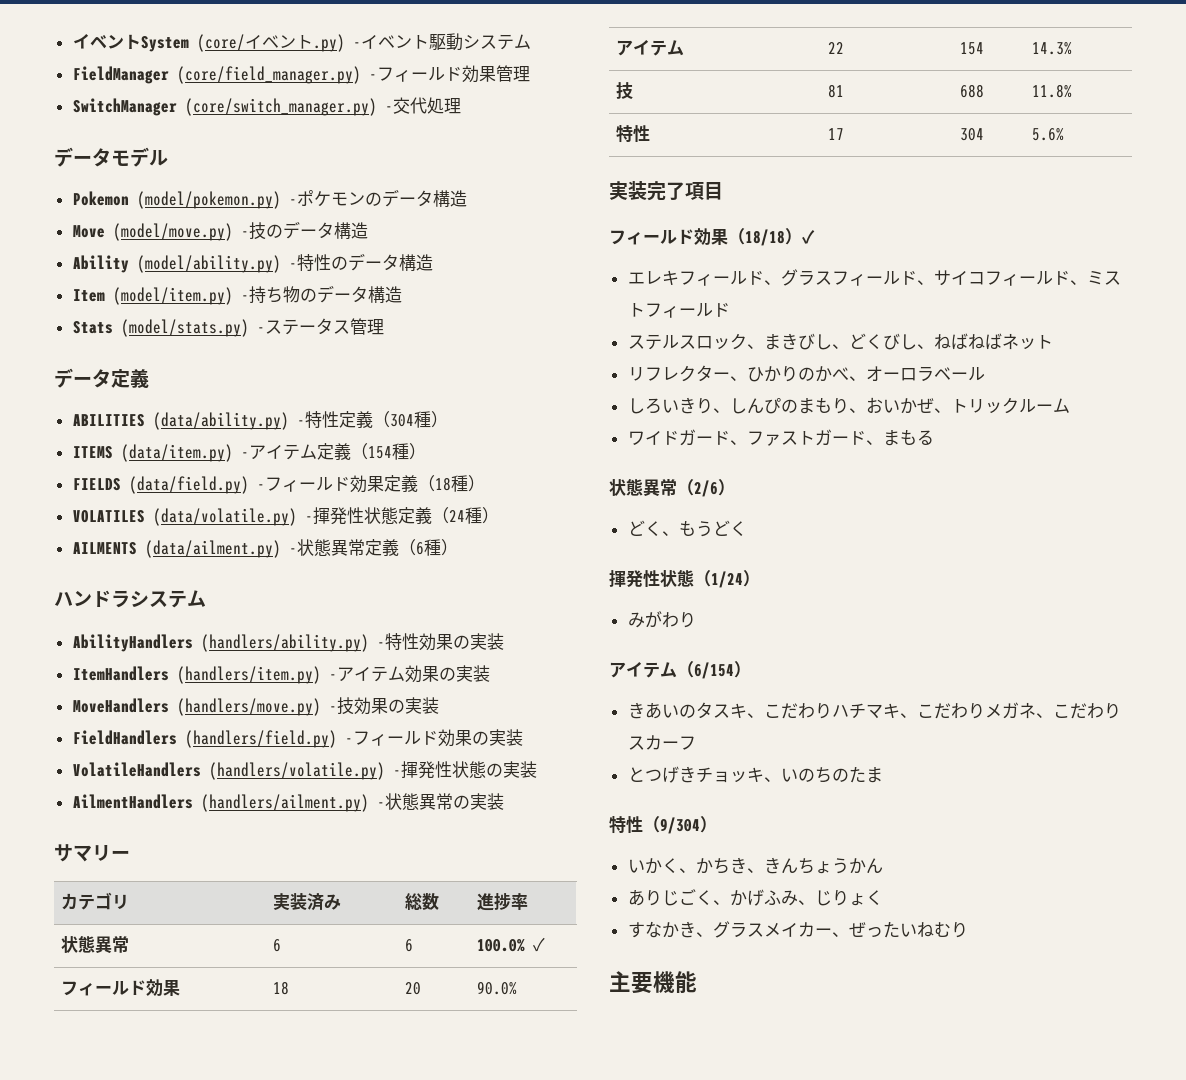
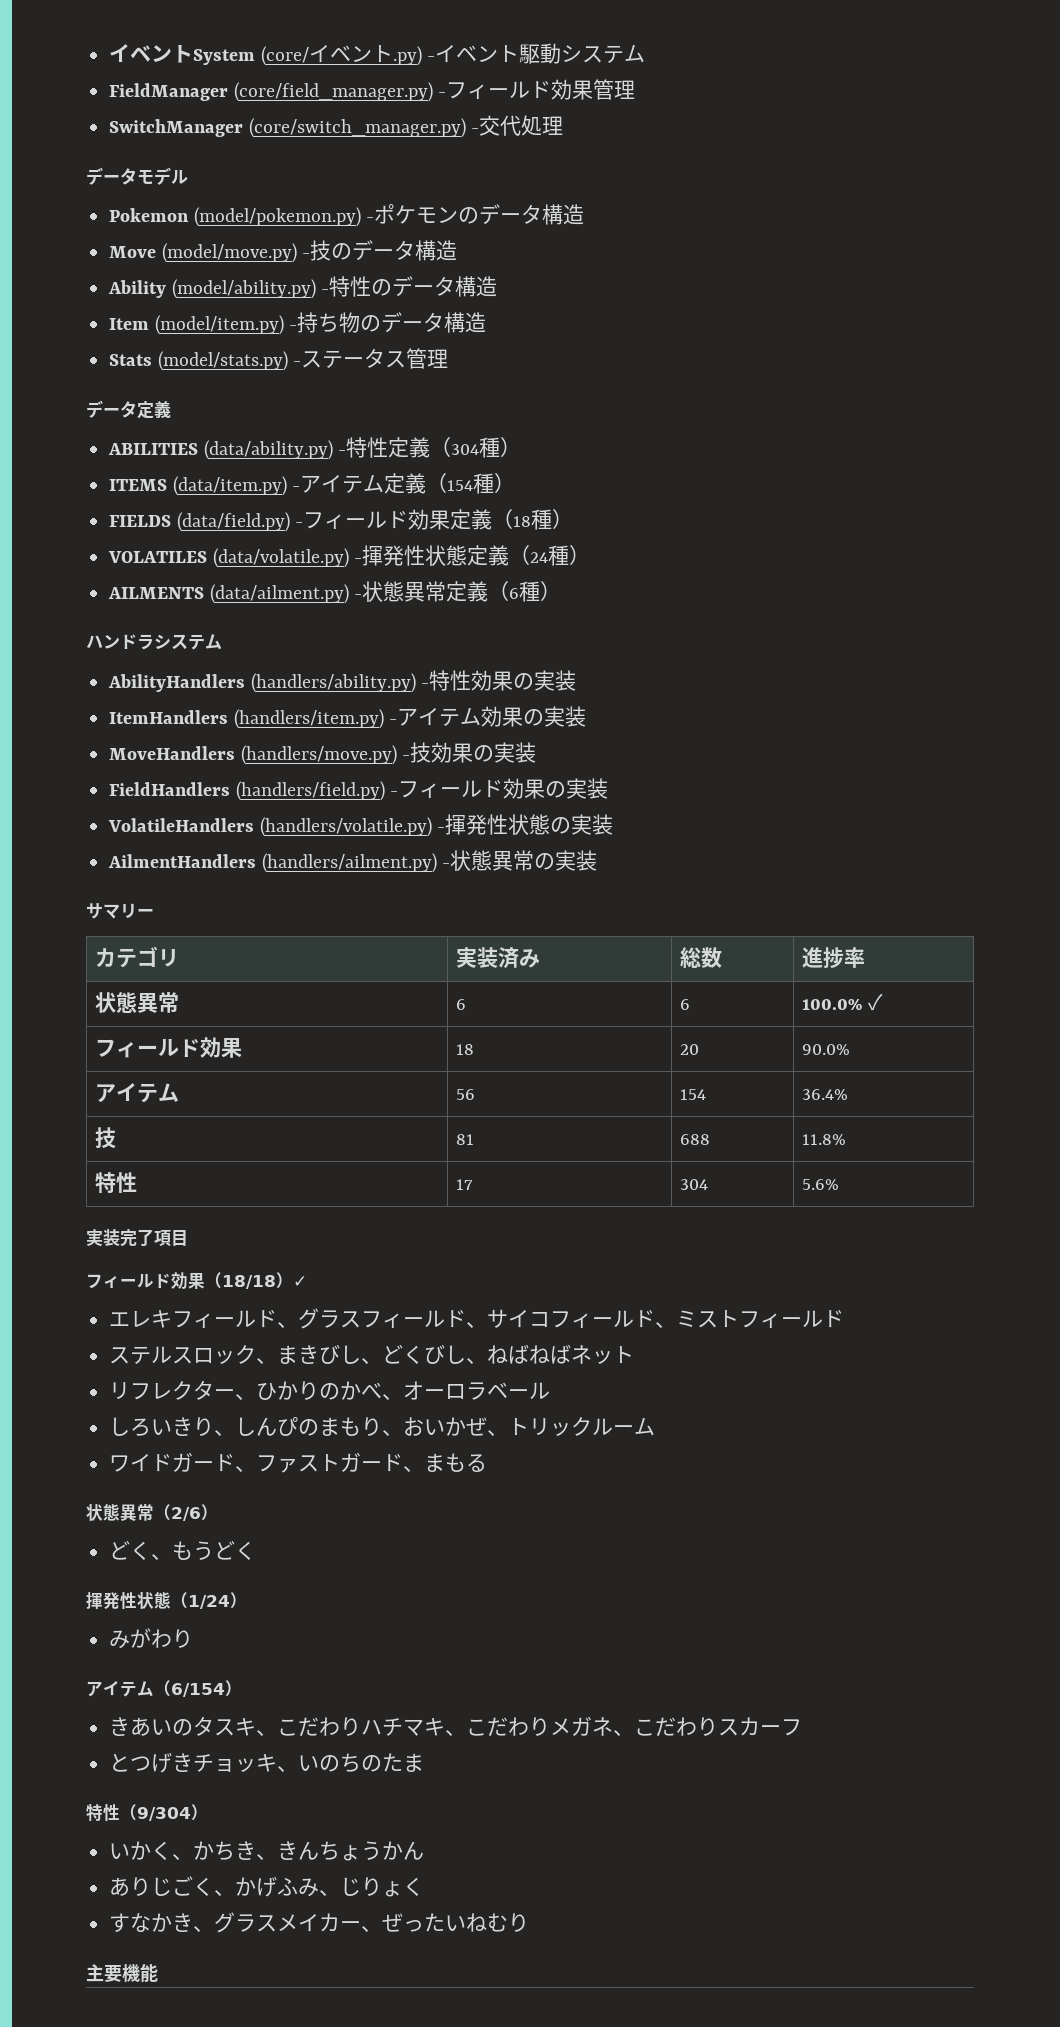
- アイテム | 22 | 154 | 14.3%
+ アイテム | 56 | 154 | 36.4%

